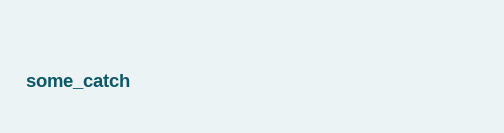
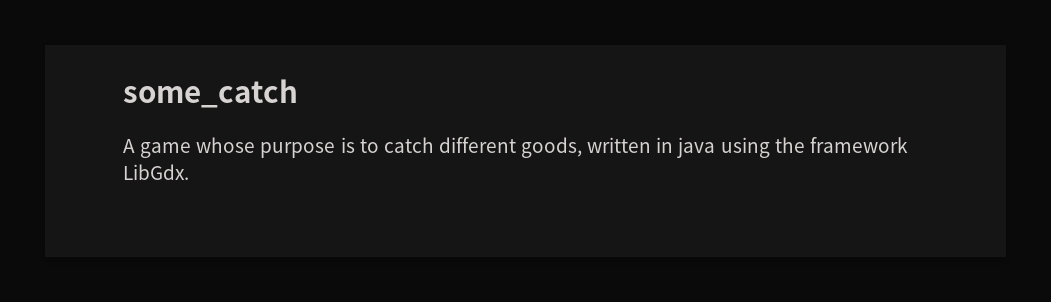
+ A game whose purpose is to catch different goods, written in java using the framework LibGdx.

